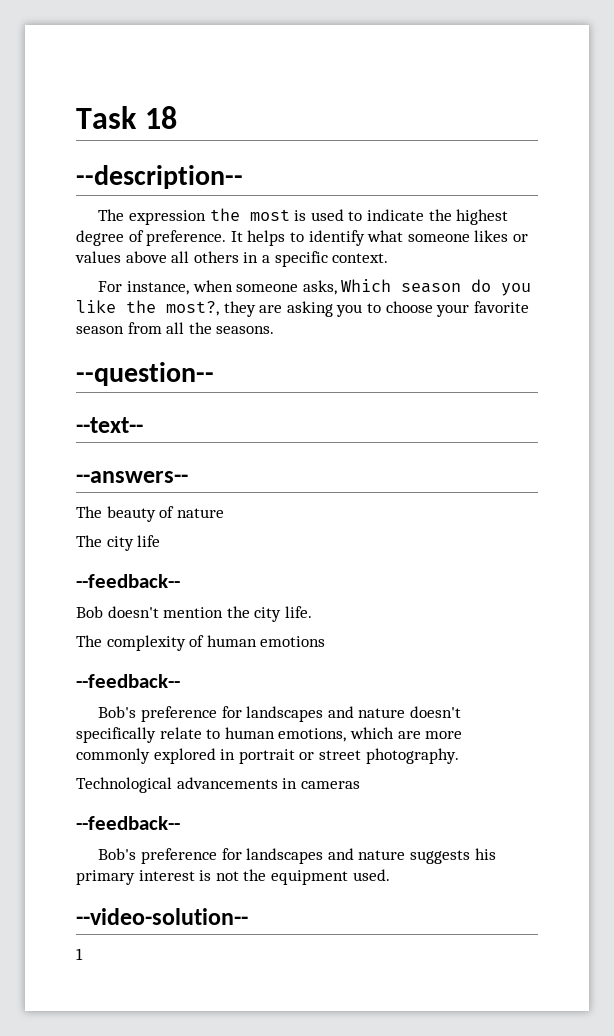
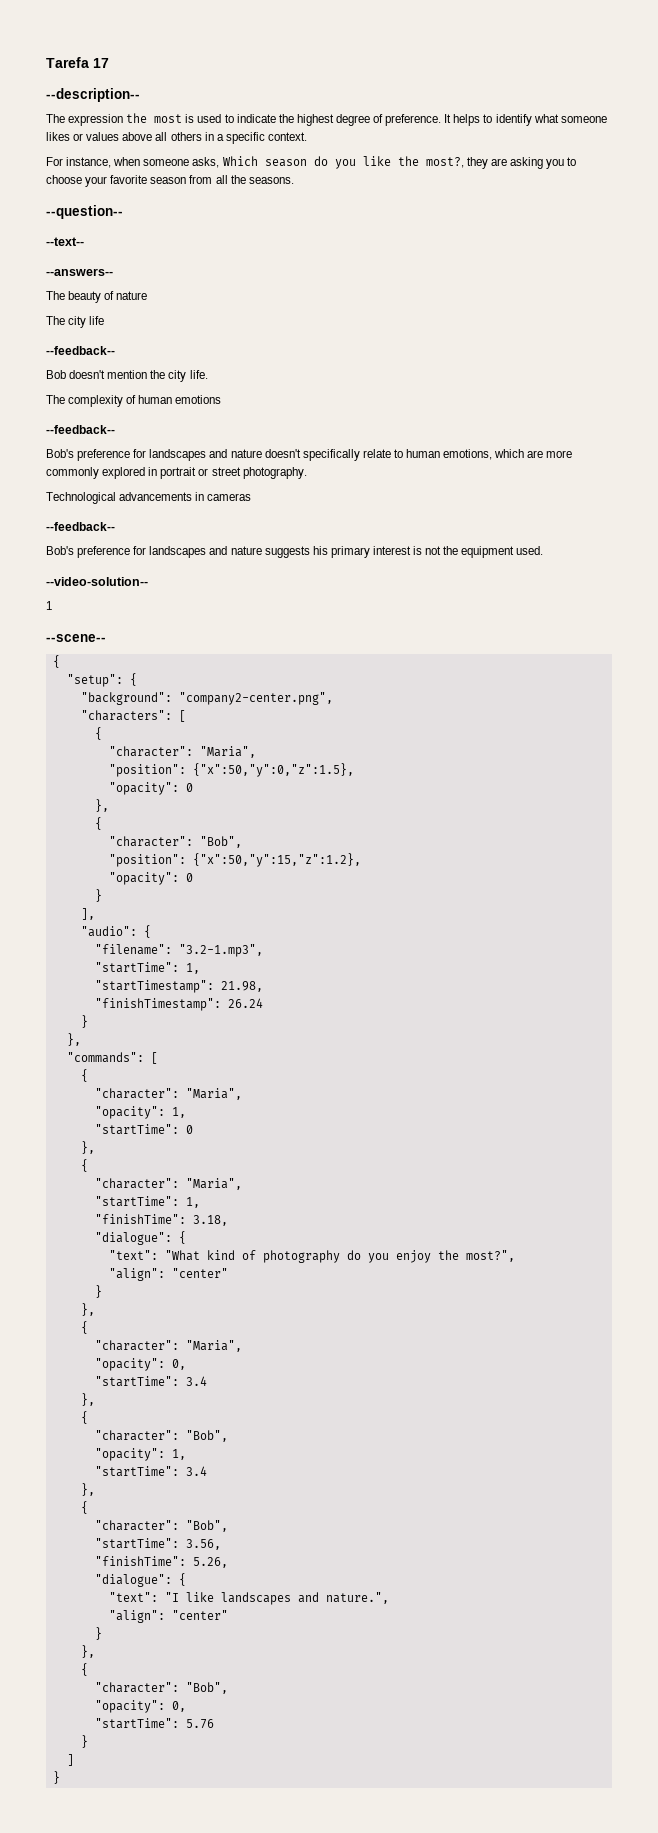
- Task 18
+ Tarefa 17
+ --scene--
+ {
+ "setup": {
+ "background": "company2-center.png",
+ "characters": [
+ {
+ "character": "Maria",
+ "position": {"x":50,"y":0,"z":1.5},
+ "opacity": 0
+ },
+ {
+ "character": "Bob",
+ "position": {"x":50,"y":15,"z":1.2},
+ "opacity": 0
+ }
+ ],
+ "audio": {
+ "filename": "3.2-1.mp3",
+ "startTime": 1,
+ "startTimestamp": 21.98,
+ "finishTimestamp": 26.24
+ }
+ },
+ "commands": [
+ {
+ "character": "Maria",
+ "opacity": 1,
+ "startTime": 0
+ },
+ {
+ "character": "Maria",
+ "startTime": 1,
+ "finishTime": 3.18,
+ "dialogue": {
+ "text": "What kind of photography do you enjoy the most?",
+ "align": "center"
+ }
+ },
+ {
+ "character": "Maria",
+ "opacity": 0,
+ "startTime": 3.4
+ },
+ {
+ "character": "Bob",
+ "opacity": 1,
+ "startTime": 3.4
+ },
+ {
+ "character": "Bob",
+ "startTime": 3.56,
+ "finishTime": 5.26,
+ "dialogue": {
+ "text": "I like landscapes and nature.",
+ "align": "center"
+ }
+ },
+ {
+ "character": "Bob",
+ "opacity": 0,
+ "startTime": 5.76
+ }
+ ]
+ }

